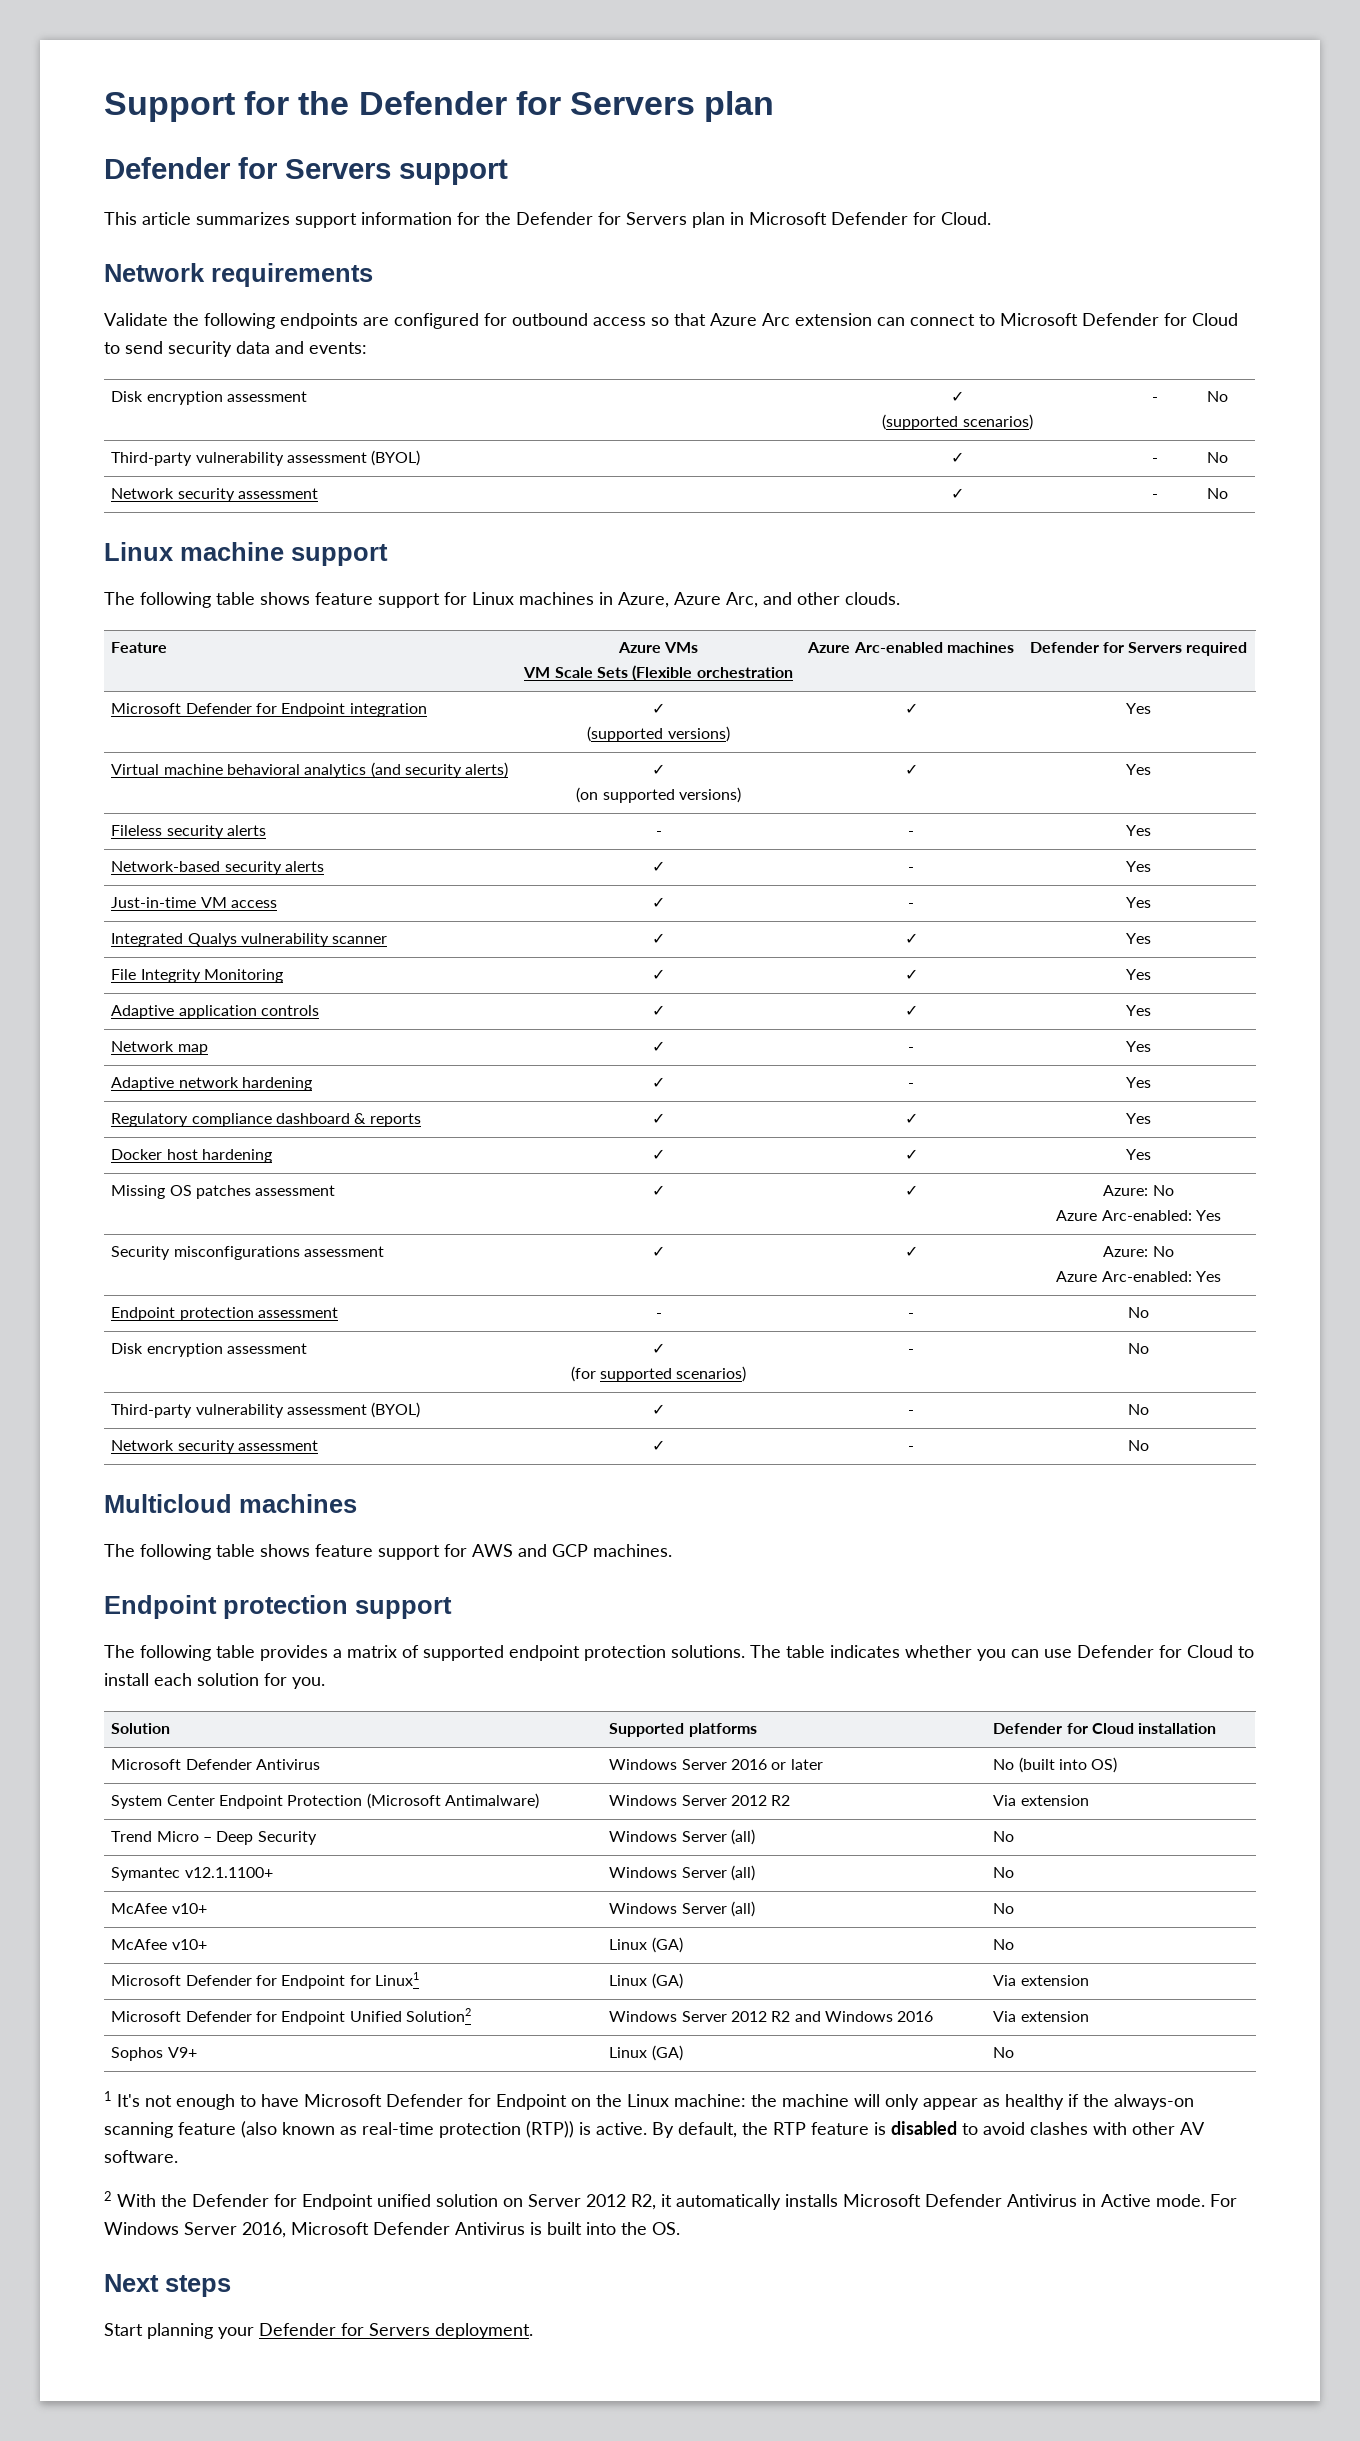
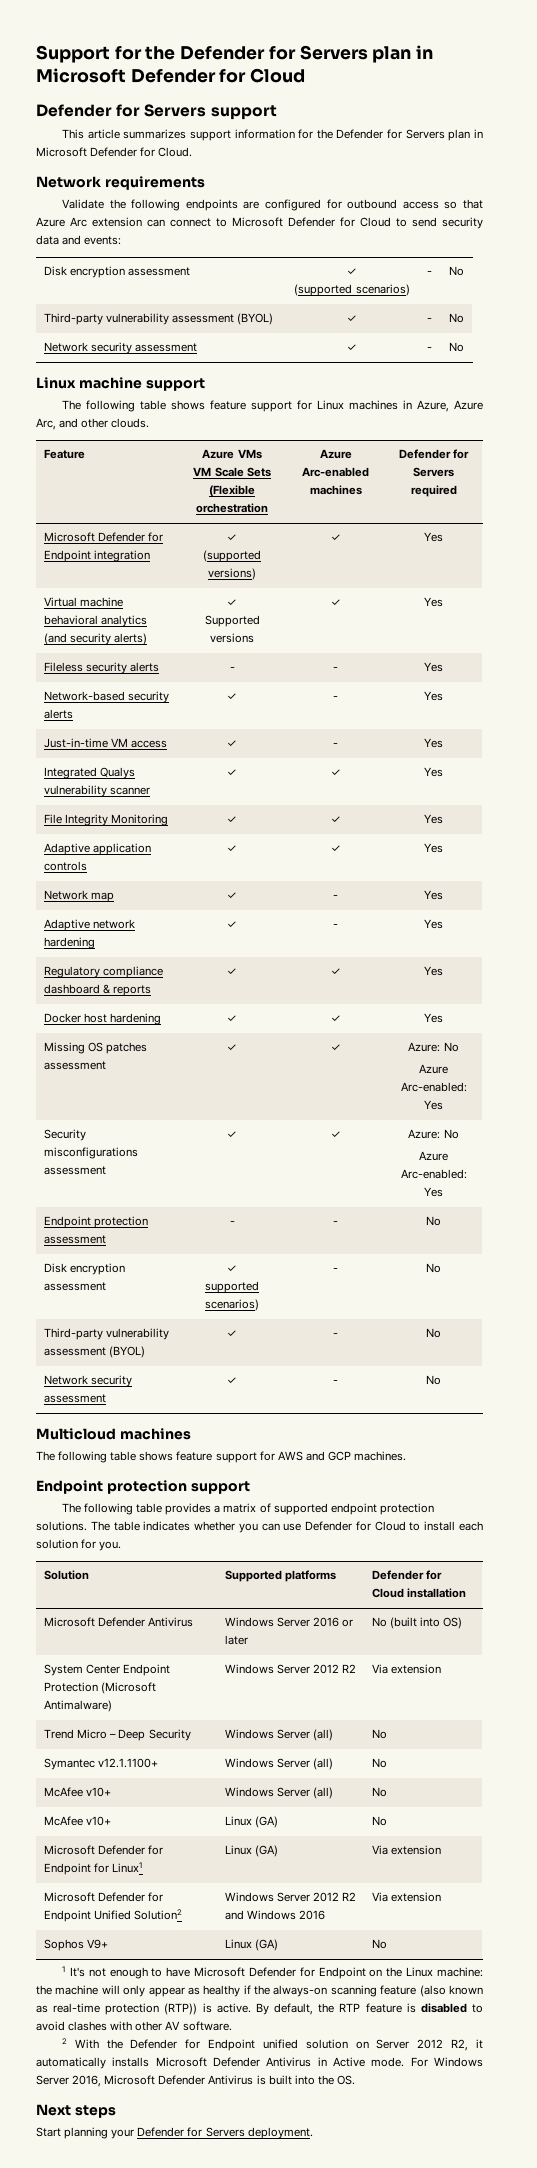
- Support for the Defender for Servers plan
+ Support for the Defender for Servers plan in Microsoft Defender for Cloud
  Virtual machine behavioral analytics (and security alerts) | ✓
- (on supported versions) | ✓ | Yes
+ Supported versions | ✓ | Yes
  Endpoint protection assessment | - | - | No
  Disk encryption assessment | ✓
- (for supported scenarios) | - | No
+ supported scenarios) | - | No

